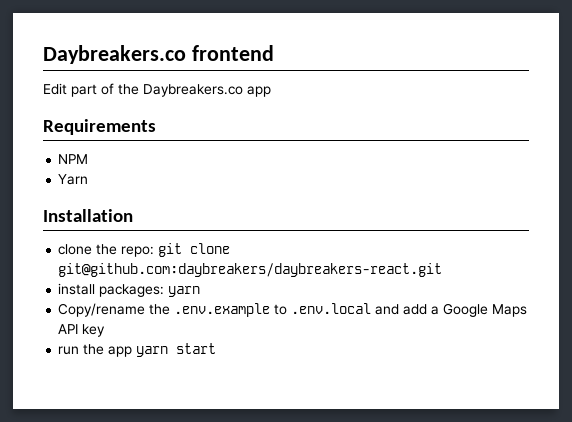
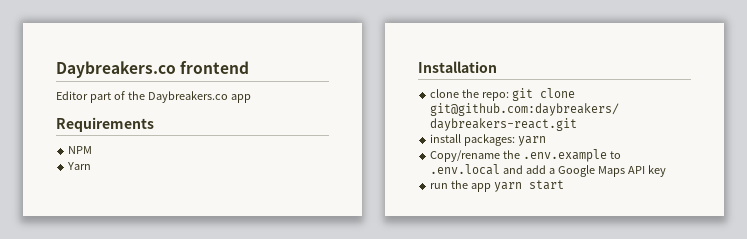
- Edit part of the Daybreakers.co app
+ Editor part of the Daybreakers.co app

